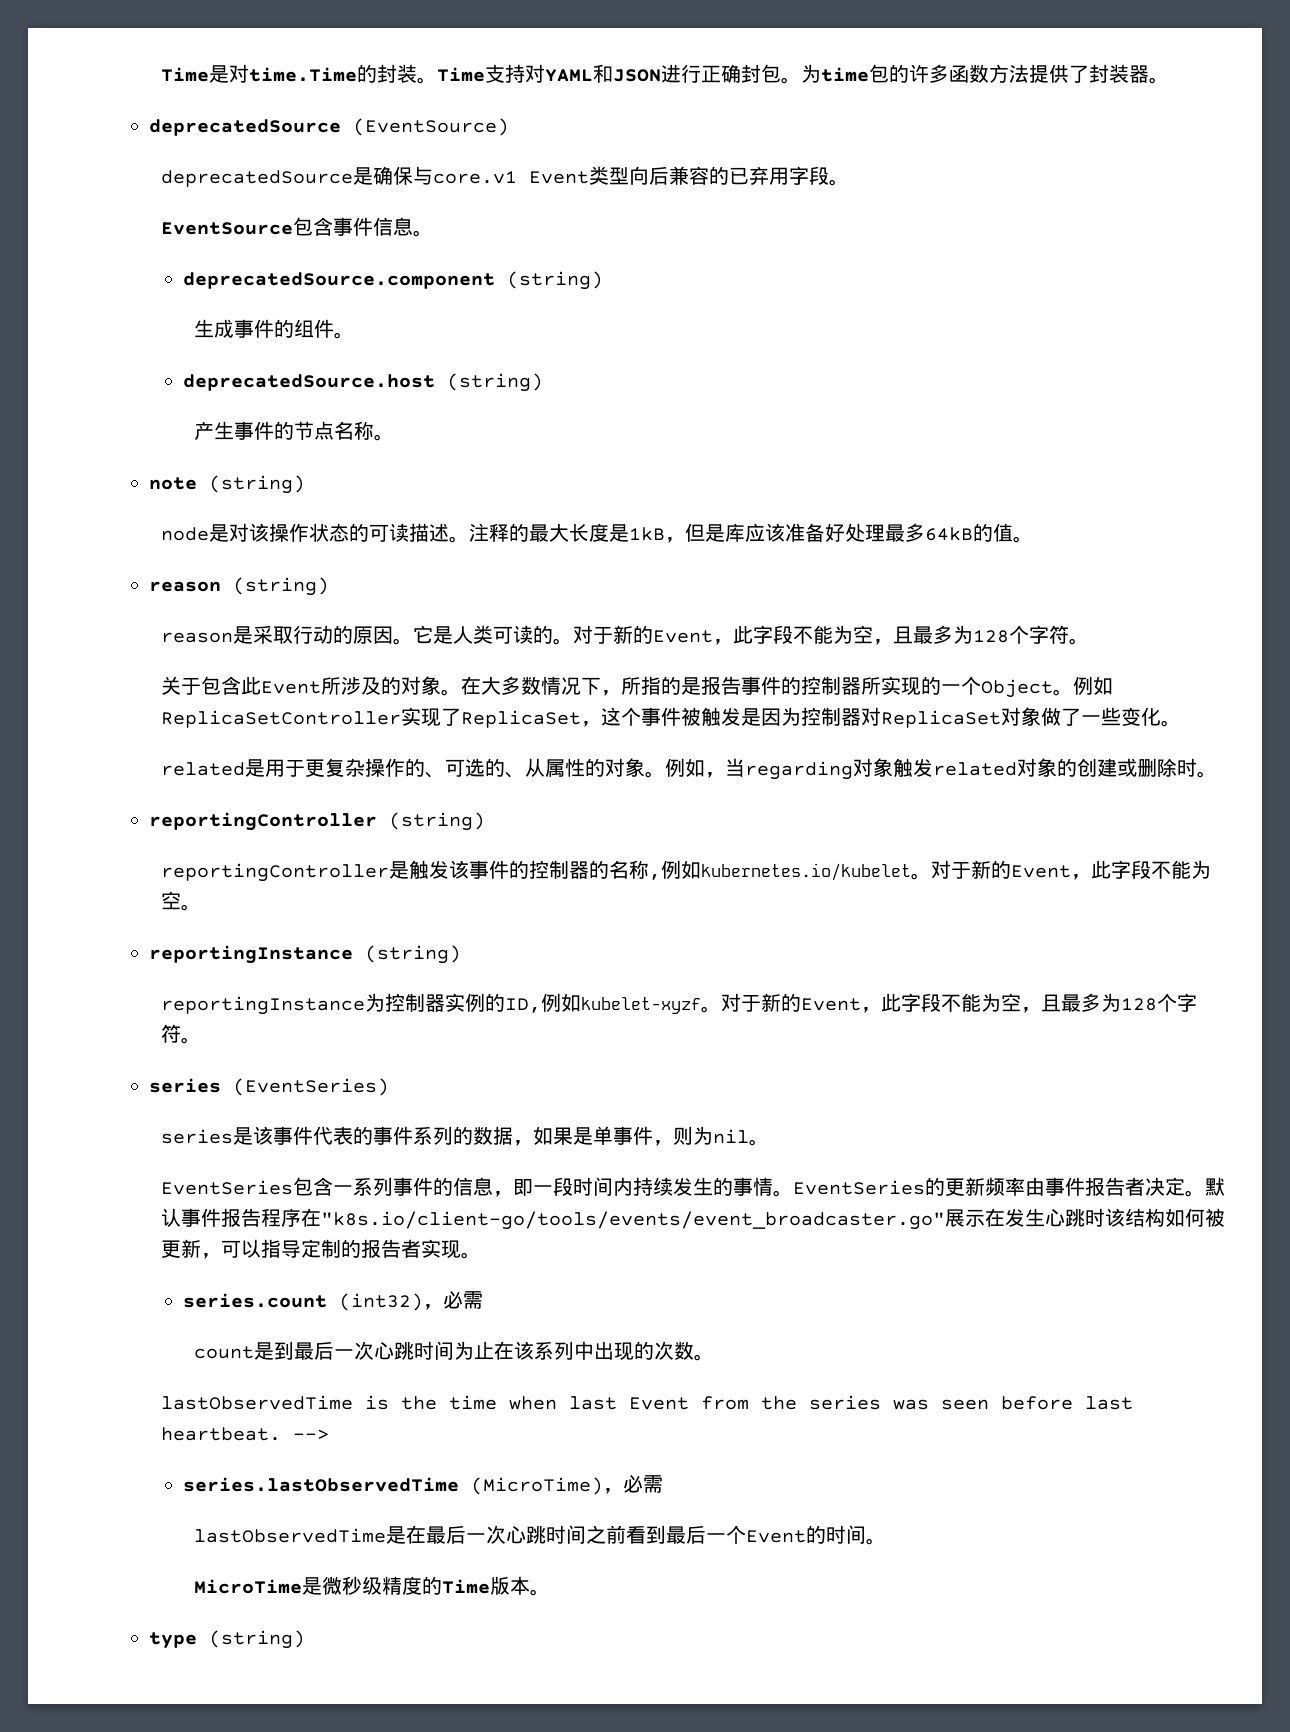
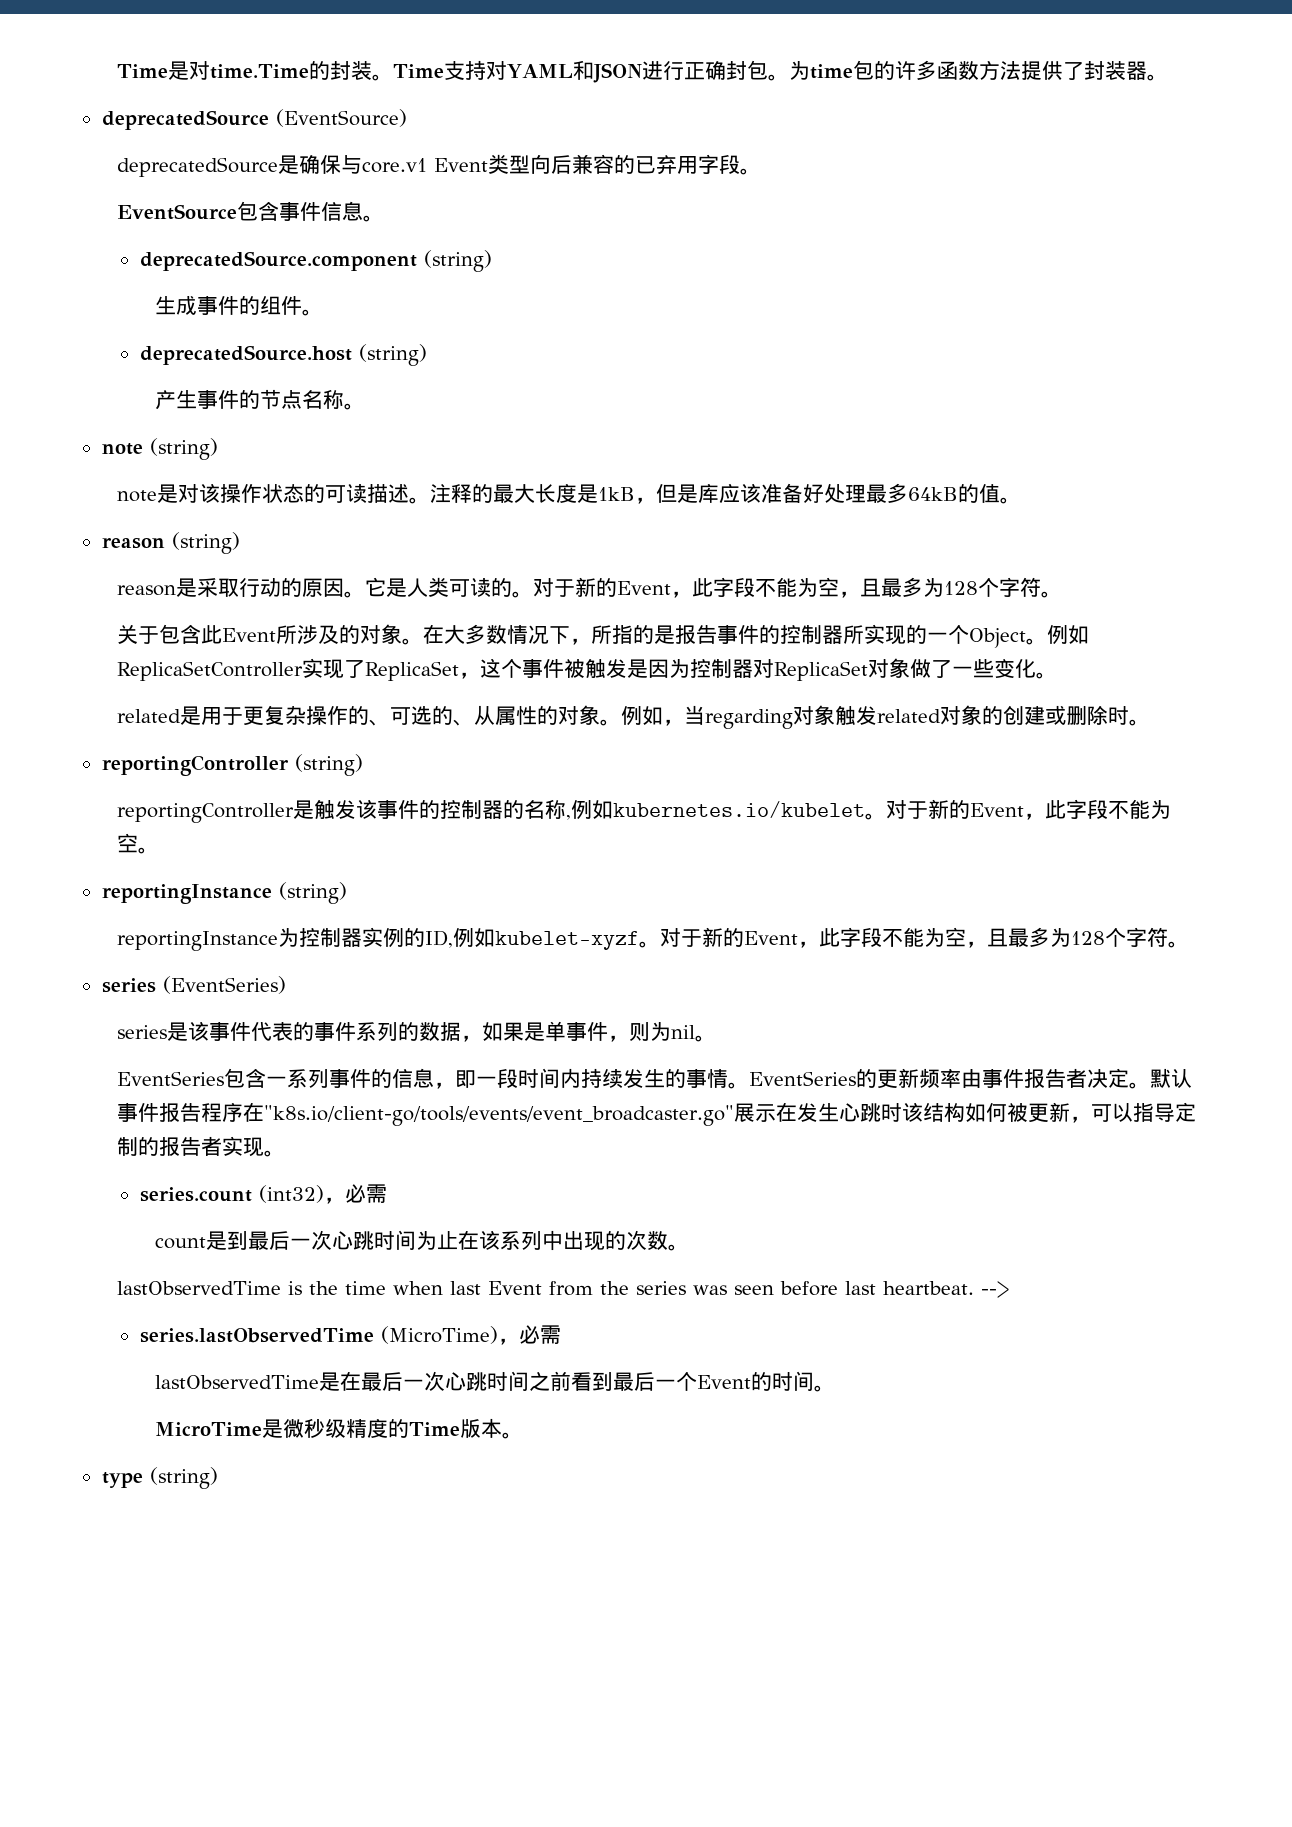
- node是对该操作状态的可读描述。
+ note是对该操作状态的可读描述。

